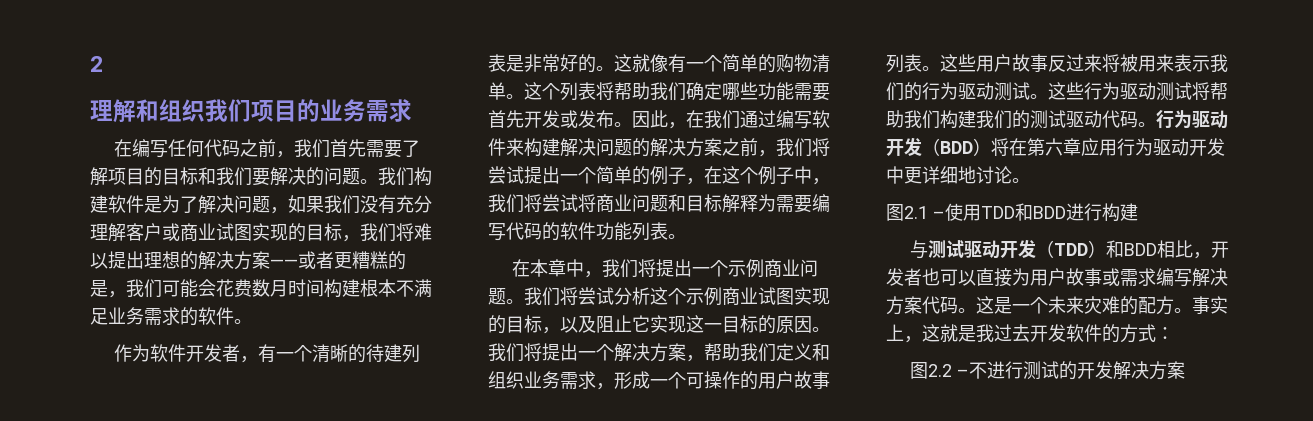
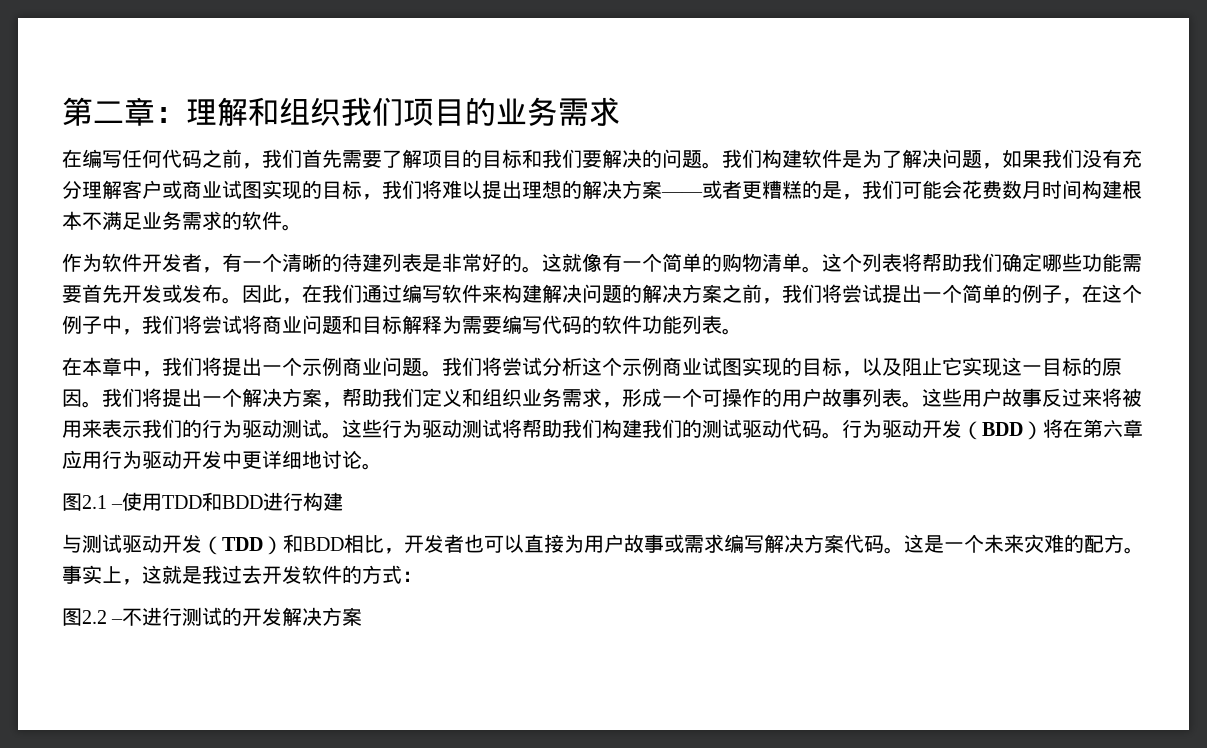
- 2
- 理解和组织我们项目的业务需求
+ 第二章：理解和组织我们项目的业务需求

